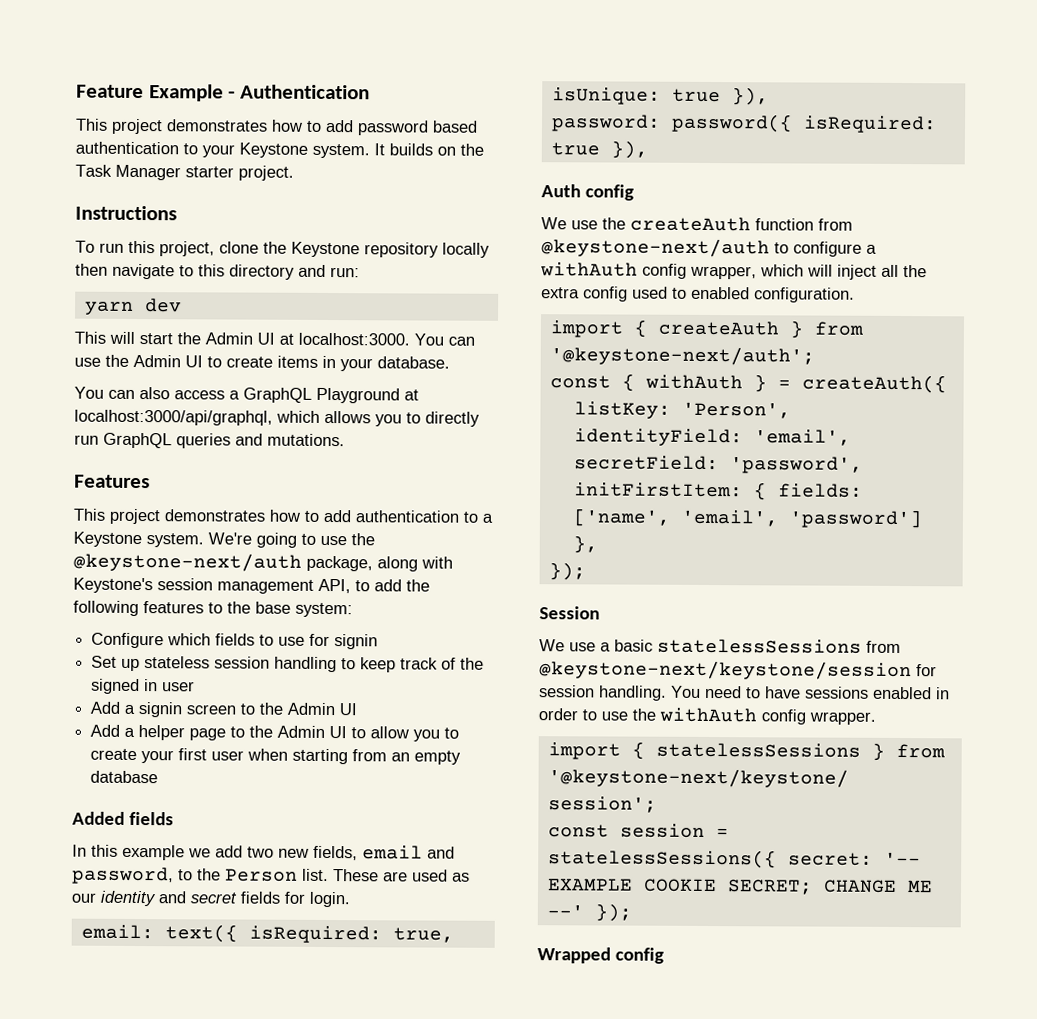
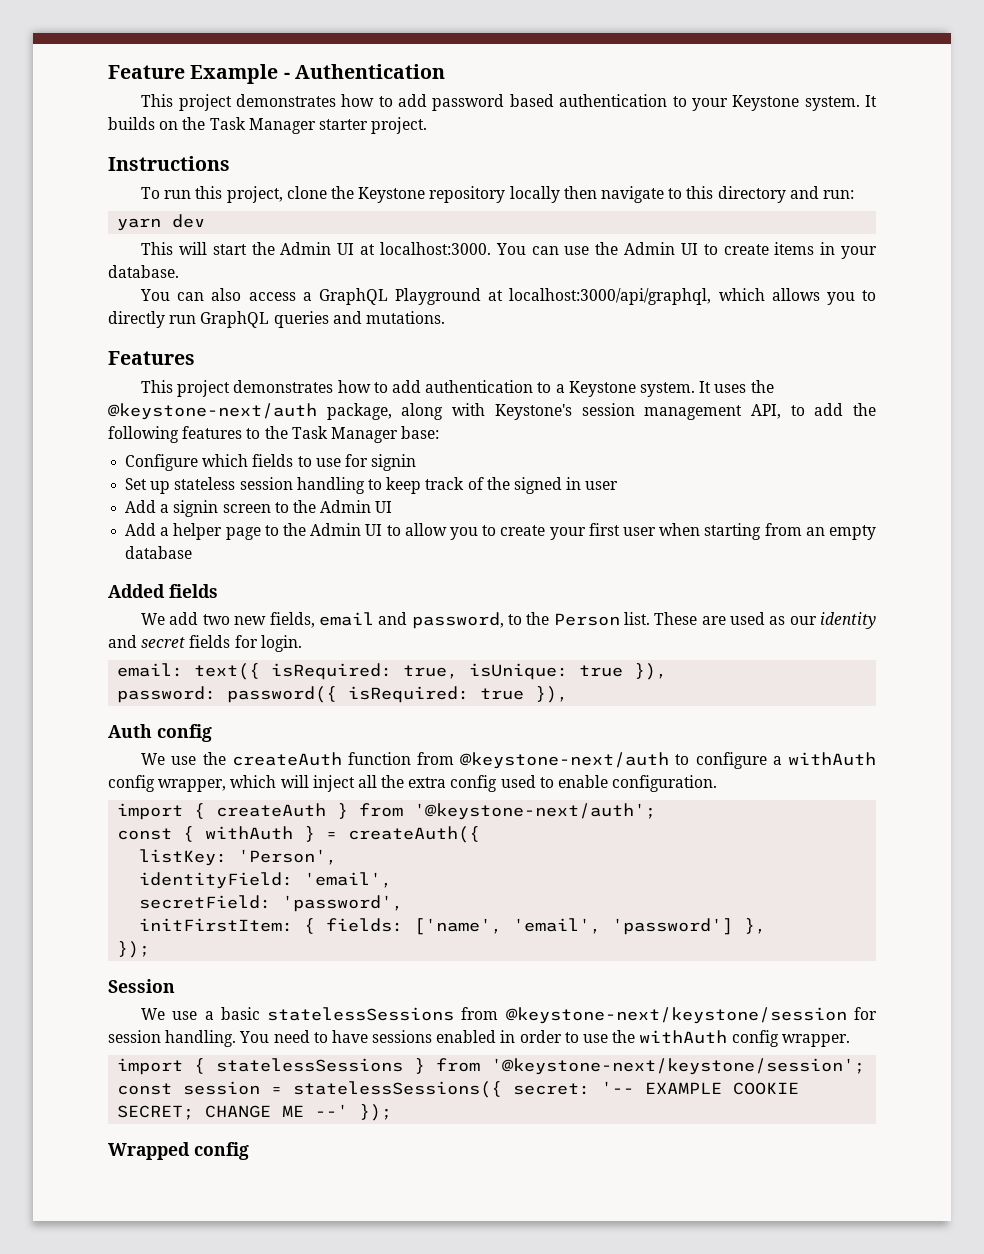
- We're going to use the @keystone-next/auth package, along with Keystone's session management API, to add the following features to the base system:
+ It uses the @keystone-next/auth package, along with Keystone's session management API, to add the following features to the Task Manager base:
- In this example we add two new fields, email and password, to the Person list.
+ We add two new fields, email and password, to the Person list.
- We use the createAuth function from @keystone-next/auth to configure a withAuth config wrapper, which will inject all the extra config used to enabled configuration.
+ We use the createAuth function from @keystone-next/auth to configure a withAuth config wrapper, which will inject all the extra config used to enable configuration.

